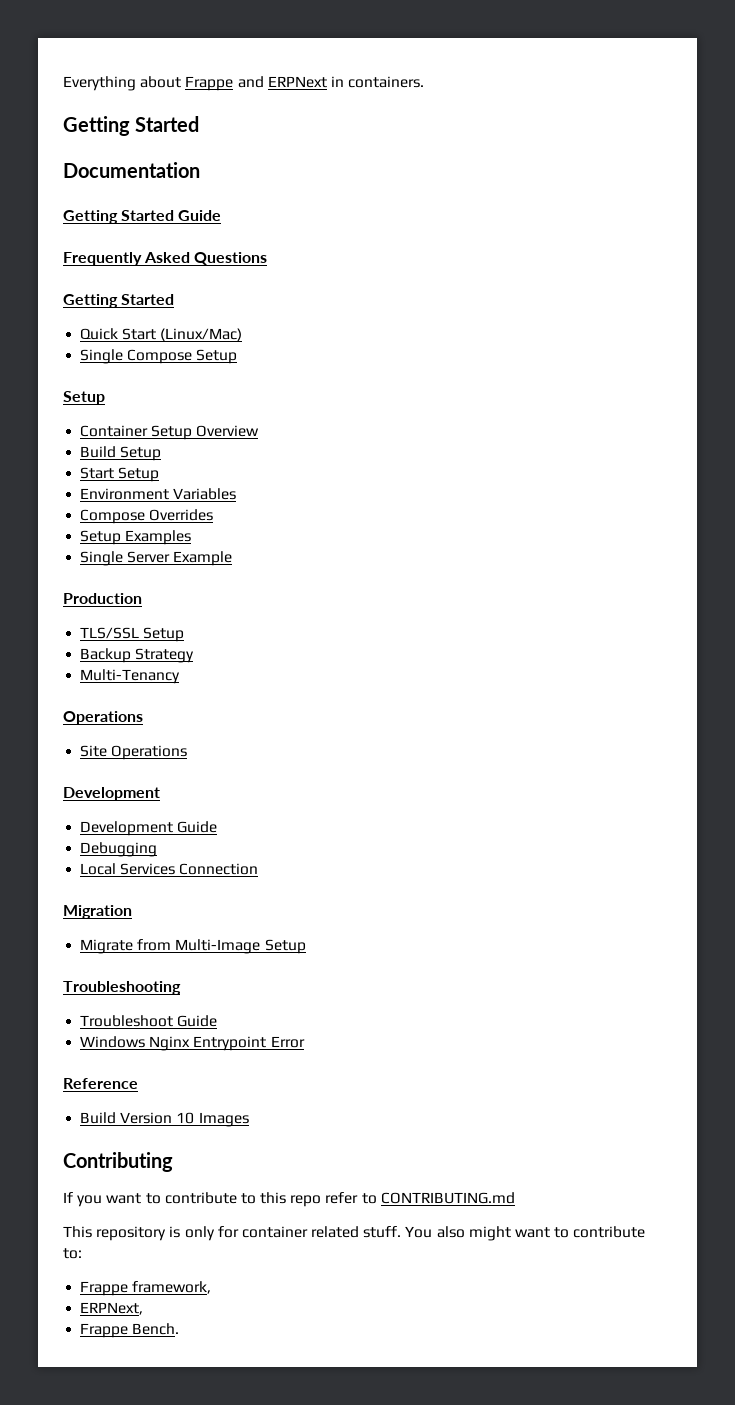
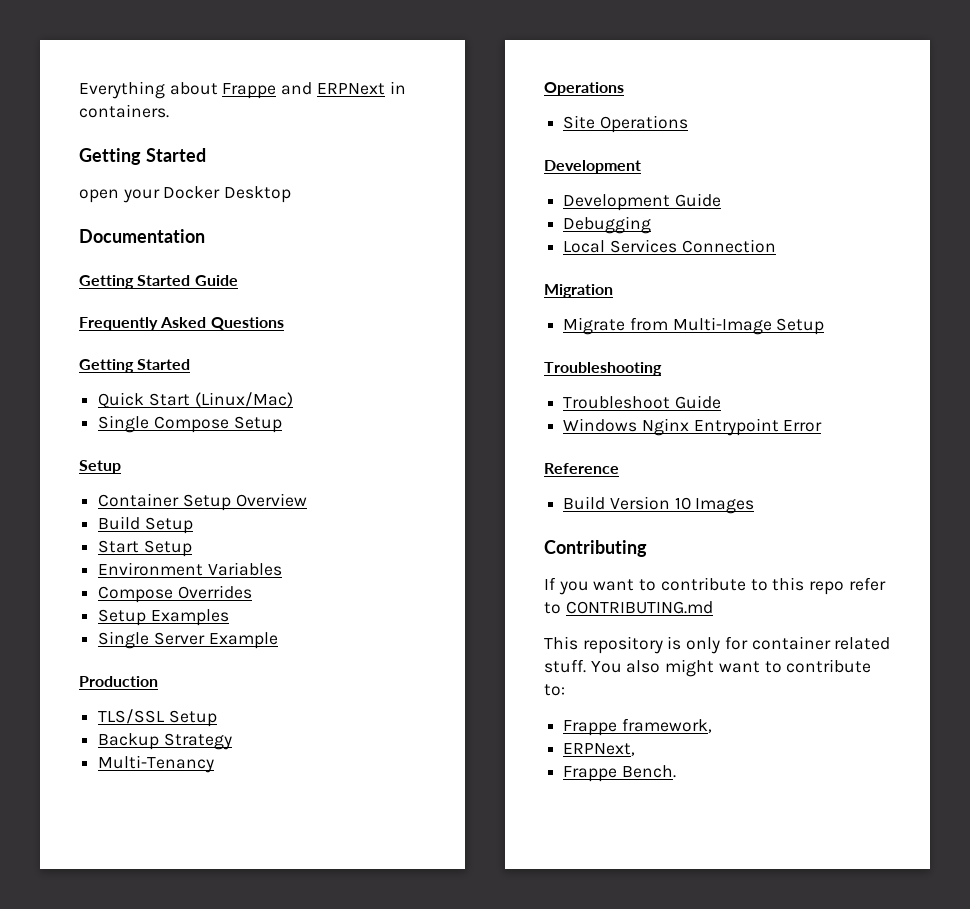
+ open your Docker Desktop

